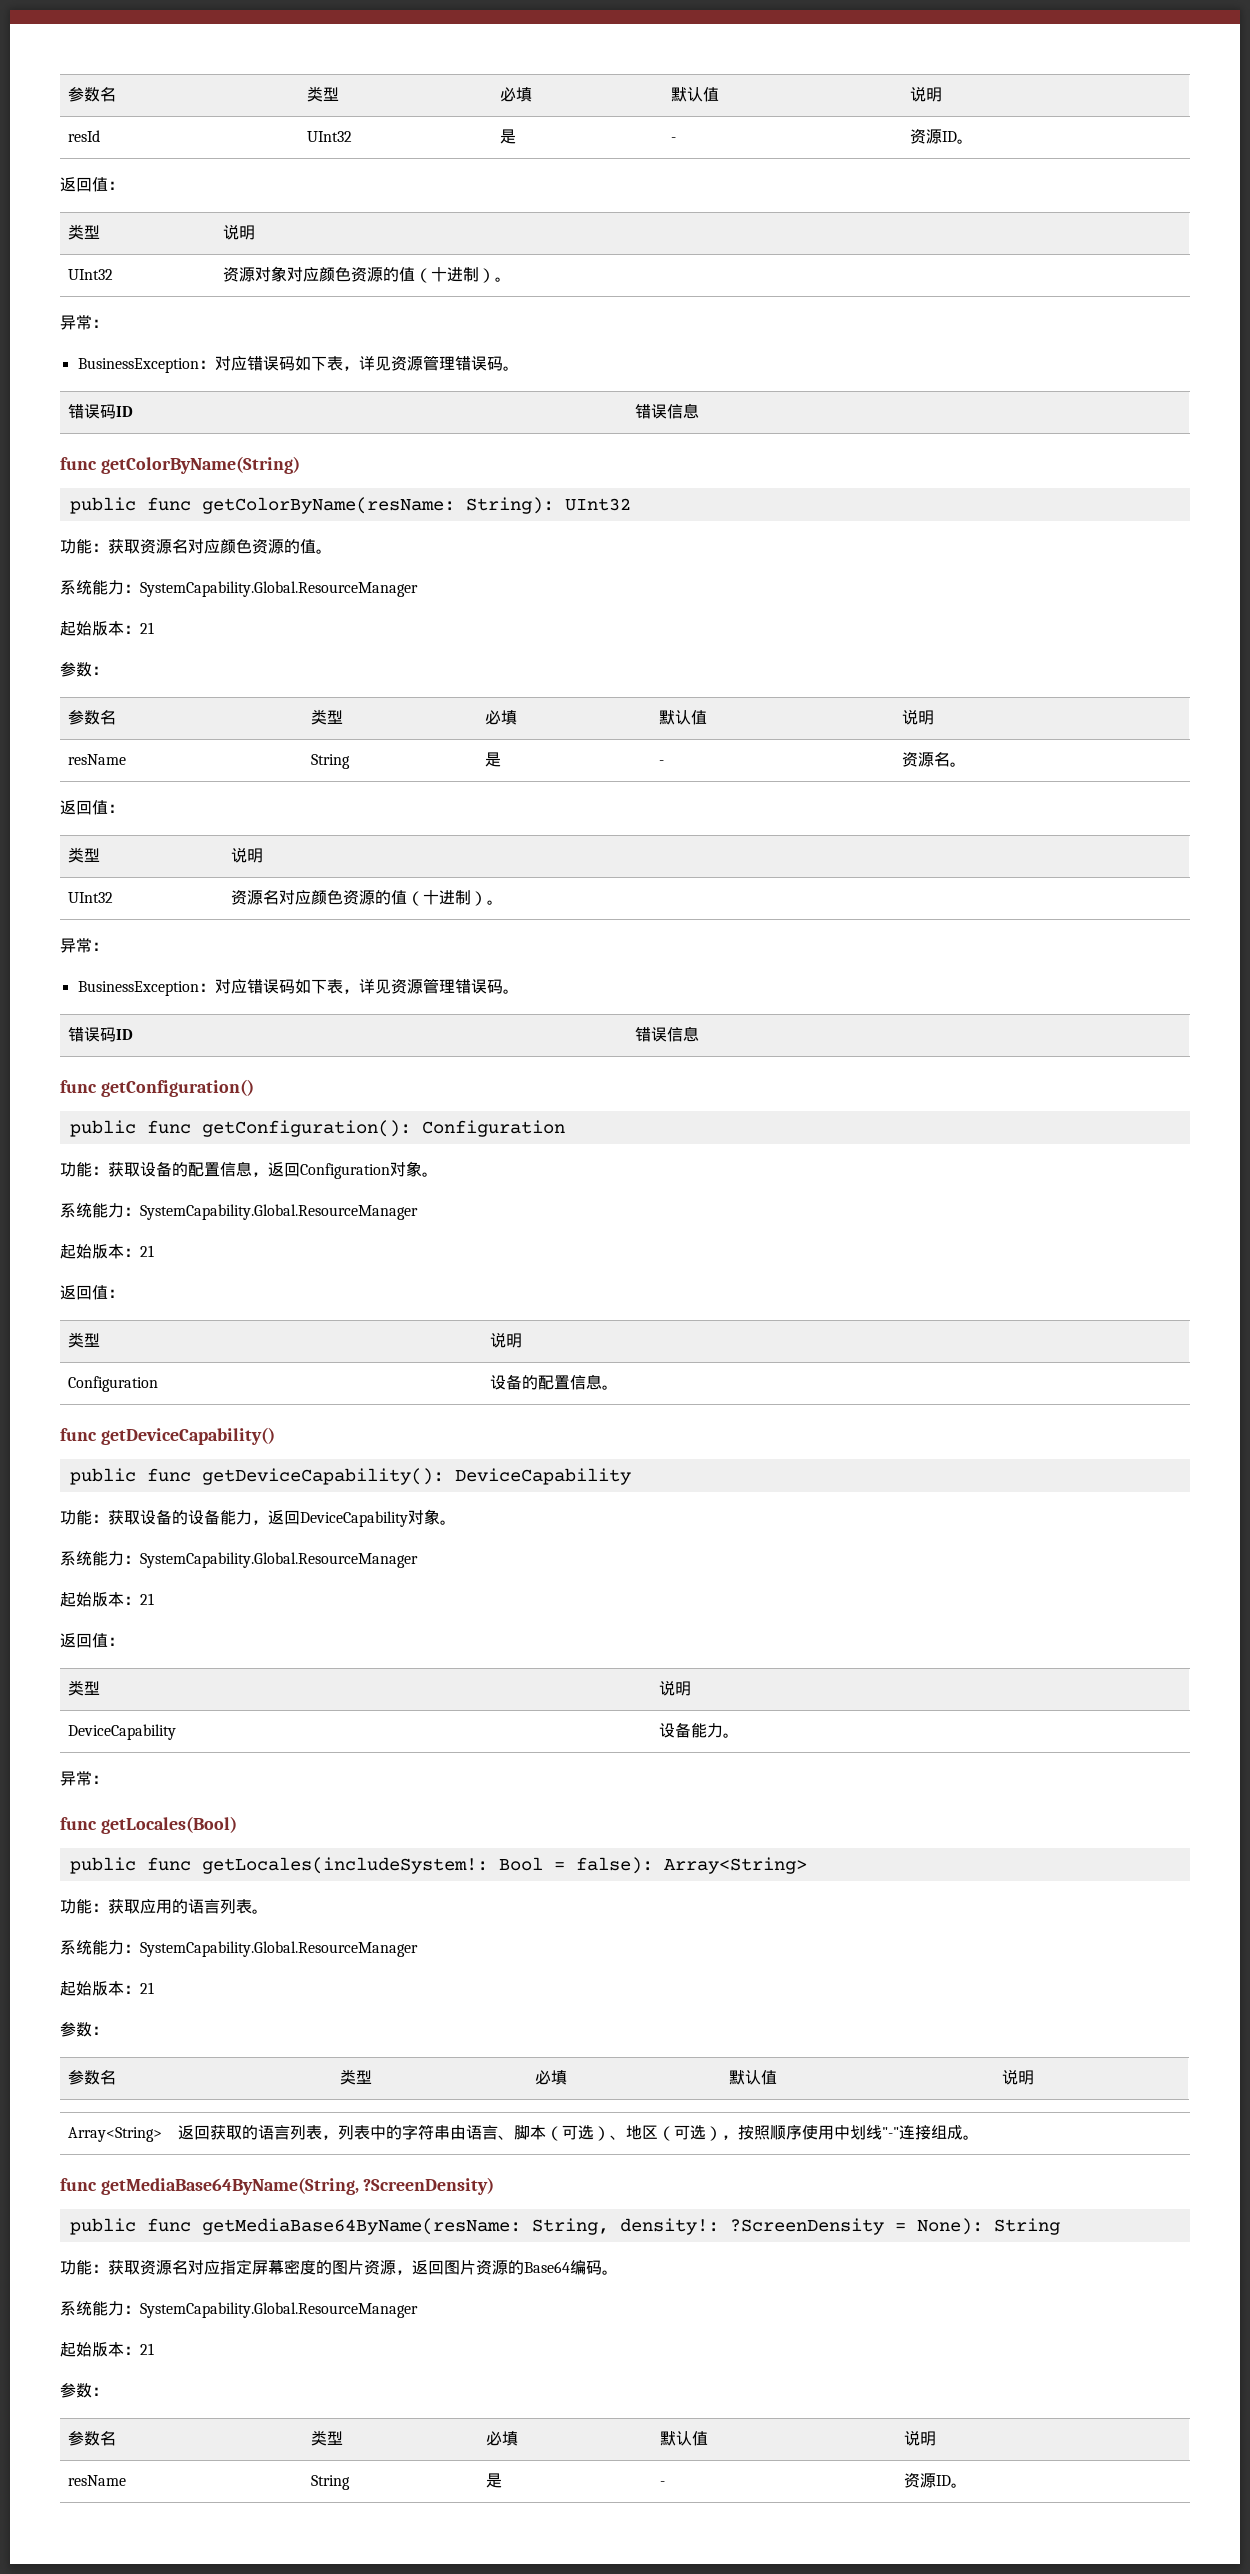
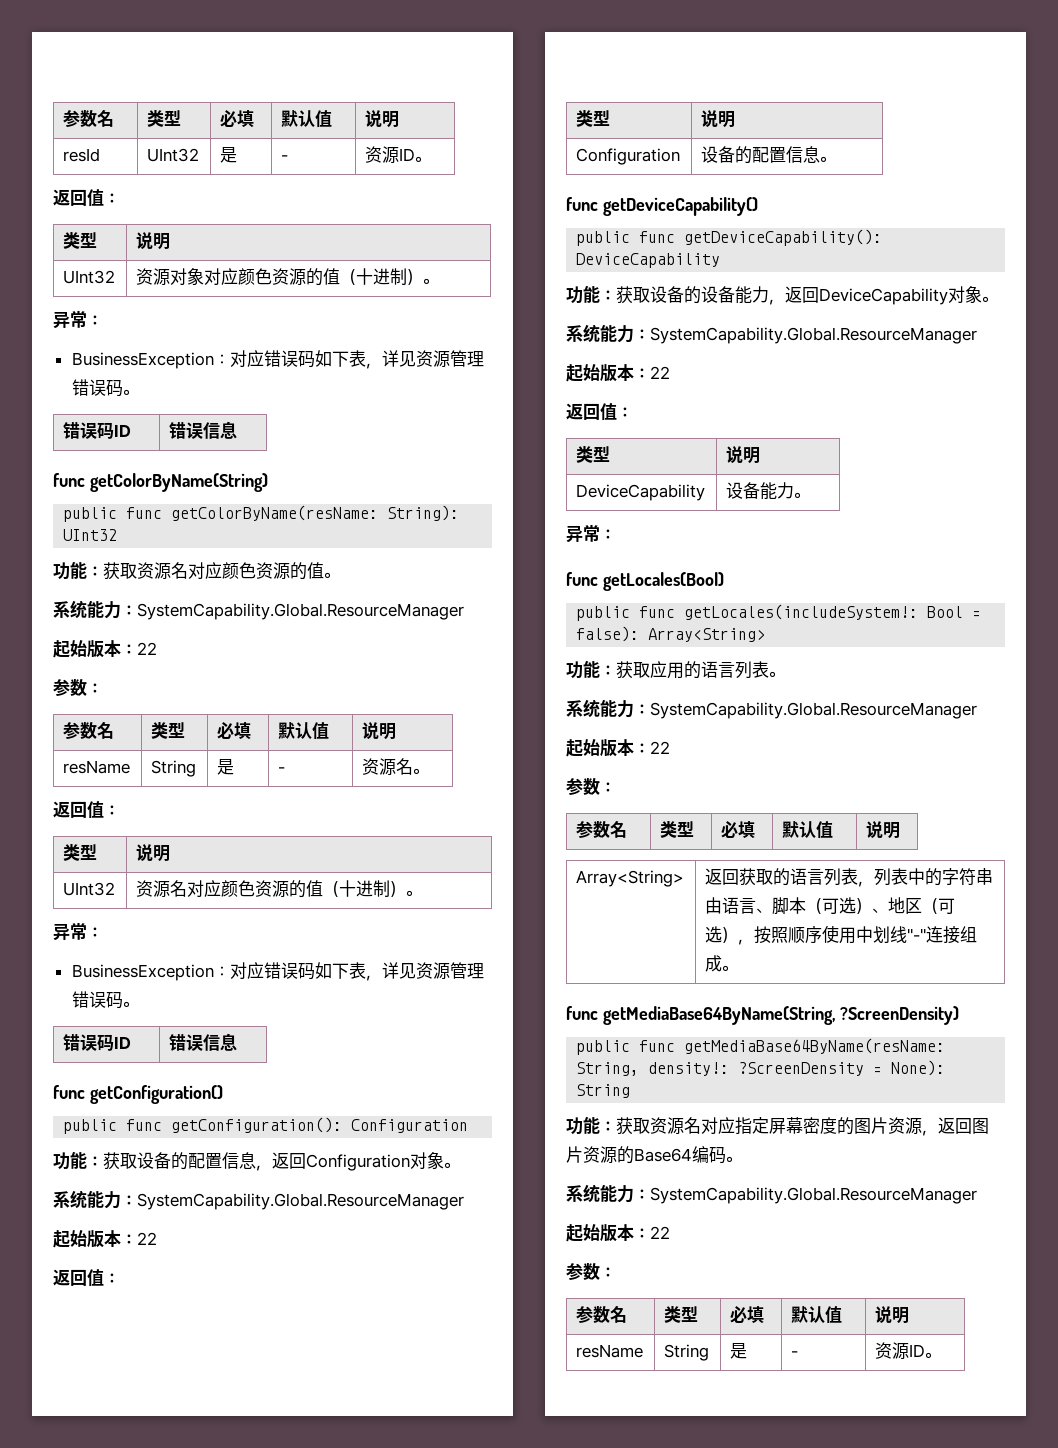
  功能：获取资源名对应颜色资源的值。
  系统能力：SystemCapability.Global.ResourceManager
- 起始版本：21
+ 起始版本：22
  功能：获取设备的配置信息，返回Configuration对象。
  系统能力：SystemCapability.Global.ResourceManager
- 起始版本：21
+ 起始版本：22
  功能：获取设备的设备能力，返回DeviceCapability对象。
  系统能力：SystemCapability.Global.ResourceManager
- 起始版本：21
+ 起始版本：22
  功能：获取应用的语言列表。
  系统能力：SystemCapability.Global.ResourceManager
- 起始版本：21
+ 起始版本：22
  功能：获取资源名对应指定屏幕密度的图片资源，返回图片资源的Base64编码。
  系统能力：SystemCapability.Global.ResourceManager
- 起始版本：21
+ 起始版本：22

